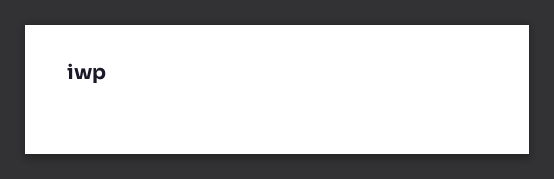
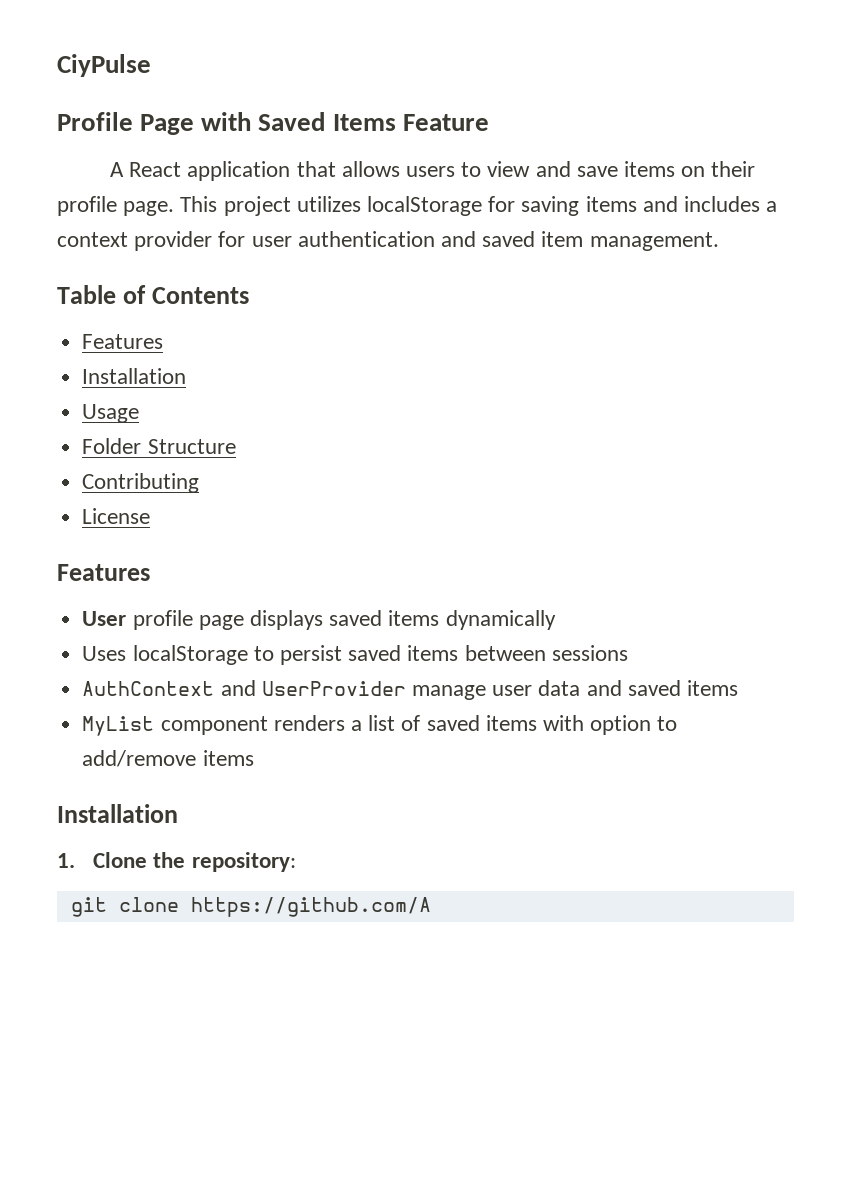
- iwp
+ CiyPulse
+ Profile Page with Saved Items Feature
+ A React application that allows users to view and save items on their profile page. This project utilizes localStorage for saving items and includes a context provider for user authentication and saved item management.
+ Table of Contents
+ Features
+ Installation
+ Usage
+ Folder Structure
+ Contributing
+ License
+ Features
+ User profile page displays saved items dynamically
+ Uses localStorage to persist saved items between sessions
+ AuthContext and UserProvider manage user data and saved items
+ MyList component renders a list of saved items with option to add/remove items
+ Installation
+ 1. Clone the repository:
+ git clone https://github.com/A

